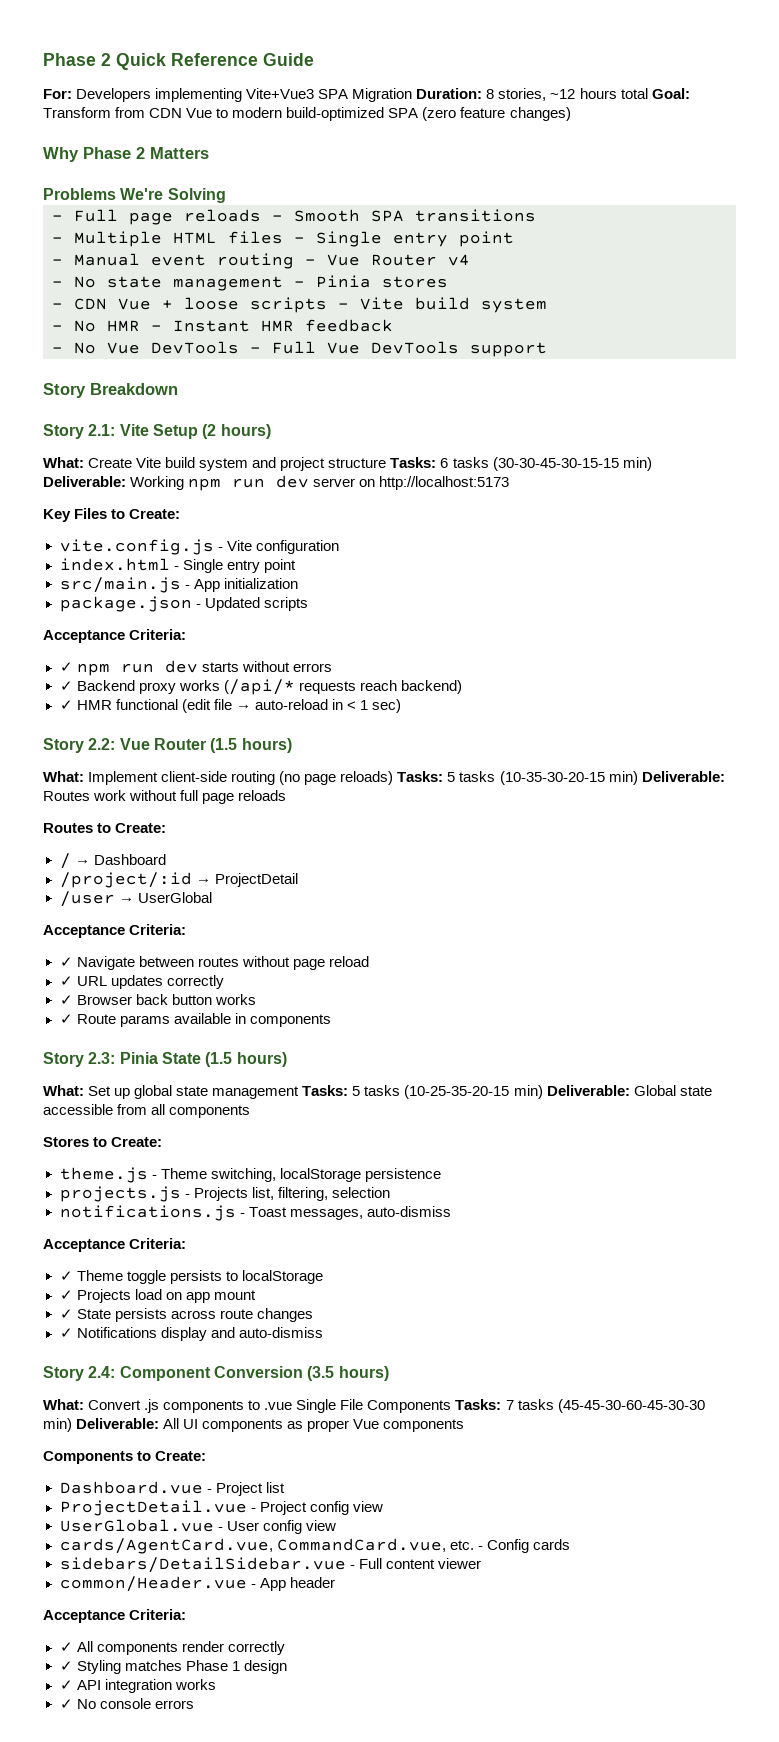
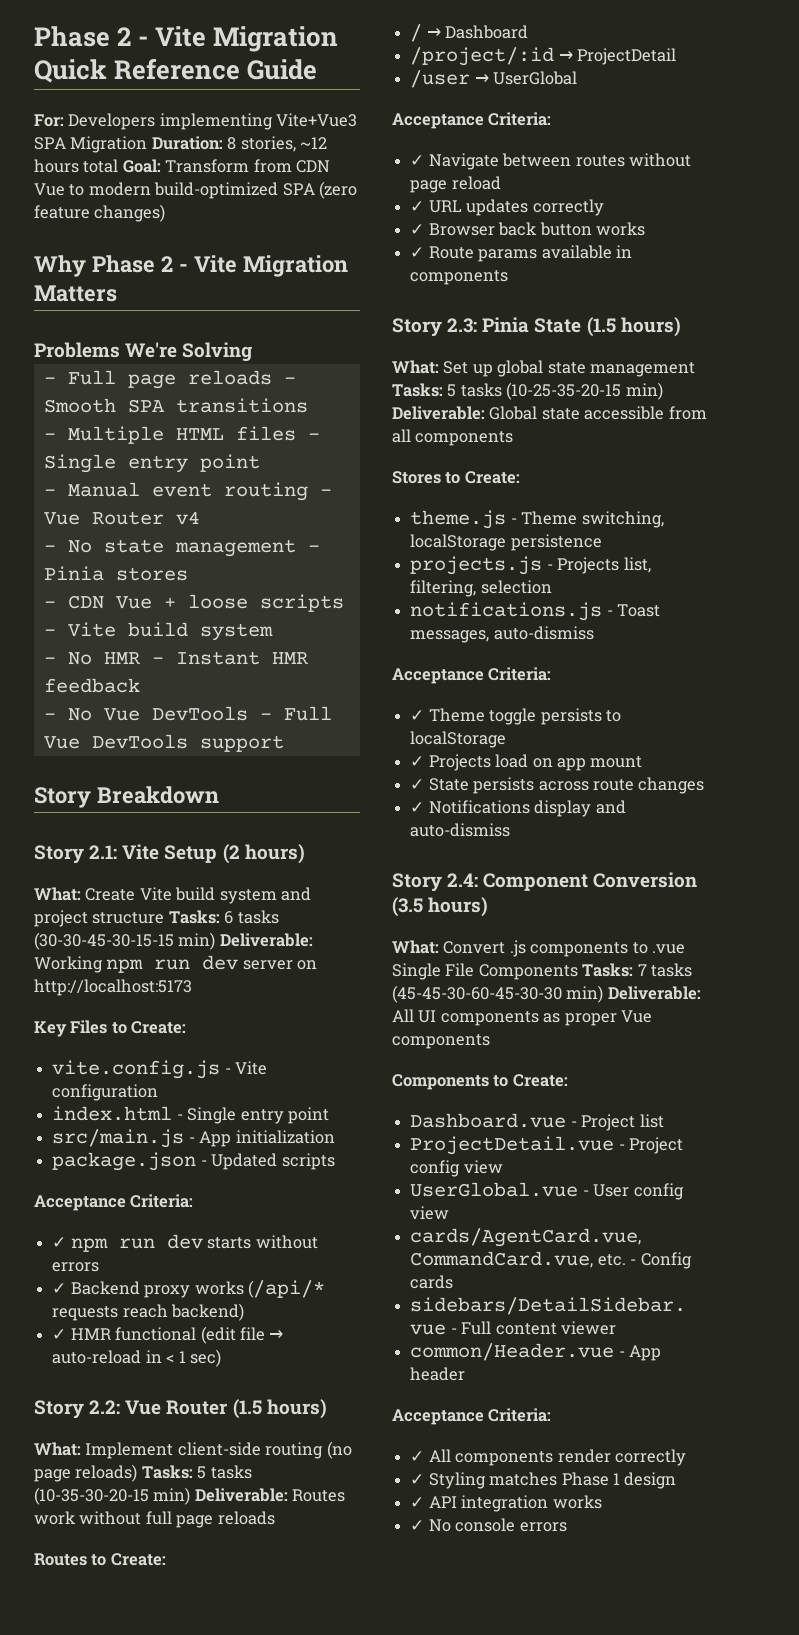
- Phase 2 Quick Reference Guide
+ Phase 2 - Vite Migration Quick Reference Guide
- Why Phase 2 Matters
+ Why Phase 2 - Vite Migration Matters

